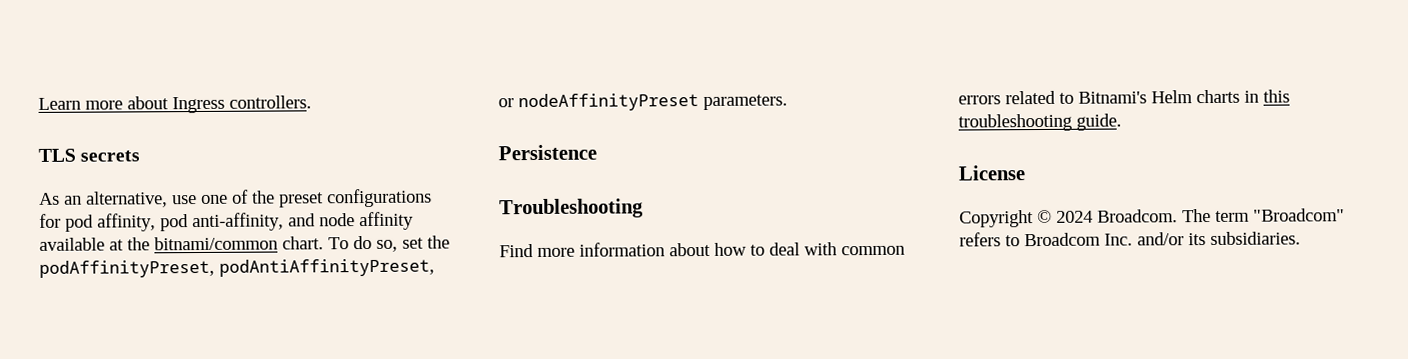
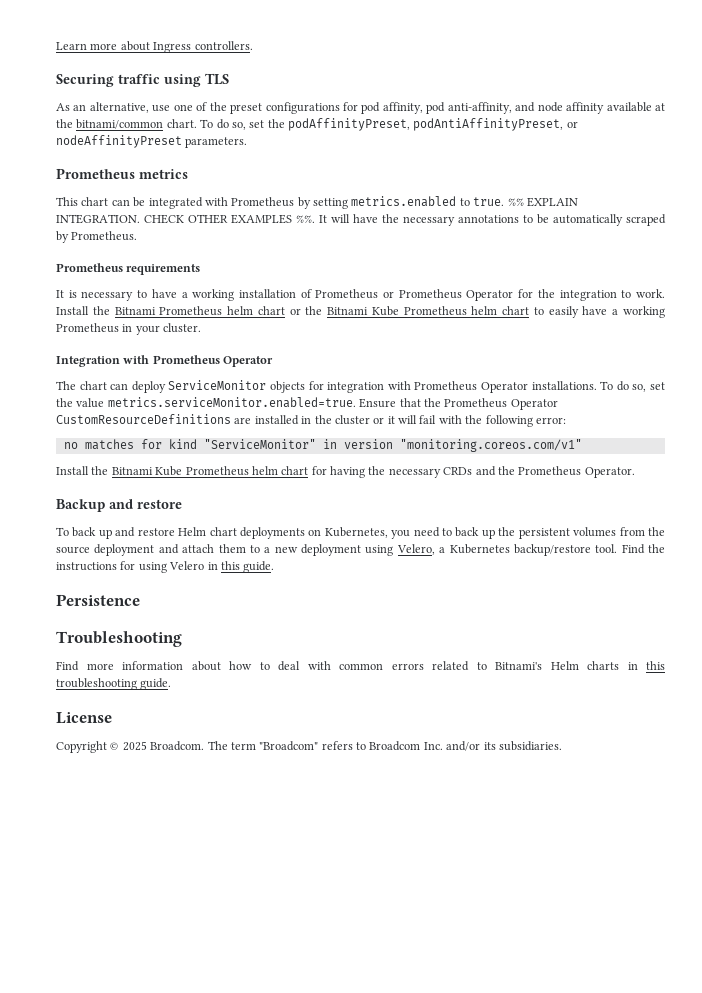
- TLS secrets
+ Securing traffic using TLS
+ Prometheus metrics
+ This chart can be integrated with Prometheus by setting metrics.enabled to true. %% EXPLAIN INTEGRATION. CHECK OTHER EXAMPLES %%. It will have the necessary annotations to be automatically scraped by Prometheus.
+ Prometheus requirements
+ It is necessary to have a working installation of Prometheus or Prometheus Operator for the integration to work. Install the Bitnami Prometheus helm chart or the Bitnami Kube Prometheus helm chart to easily have a working Prometheus in your cluster.
+ Integration with Prometheus Operator
+ The chart can deploy ServiceMonitor objects for integration with Prometheus Operator installations. To do so, set the value metrics.serviceMonitor.enabled=true. Ensure that the Prometheus Operator CustomResourceDefinitions are installed in the cluster or it will fail with the following error:
+ no matches for kind "ServiceMonitor" in version "monitoring.coreos.com/v1"
+ Install the Bitnami Kube Prometheus helm chart for having the necessary CRDs and the Prometheus Operator.
+ Backup and restore
+ To back up and restore Helm chart deployments on Kubernetes, you need to back up the persistent volumes from the source deployment and attach them to a new deployment using Velero, a Kubernetes backup/restore tool. Find the instructions for using Velero in this guide.
- Copyright © 2024 Broadcom.
+ Copyright © 2025 Broadcom.

